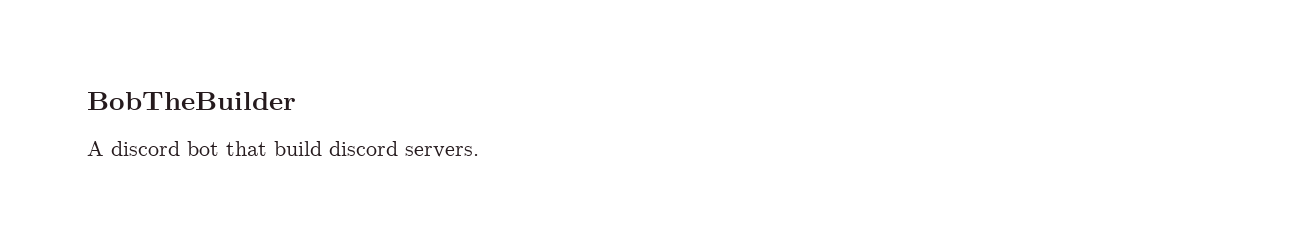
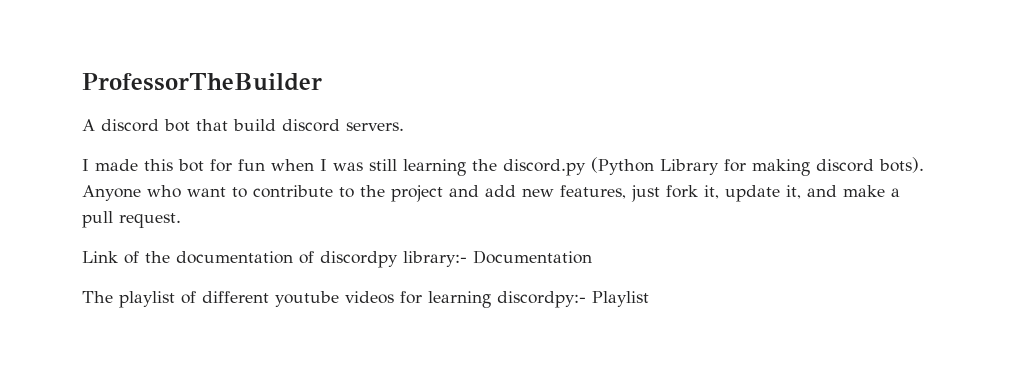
- BobTheBuilder
+ ProfessorTheBuilder
+ I made this bot for fun when I was still learning the discord.py (Python Library for making discord bots). Anyone who want to contribute to the project and add new features, just fork it, update it, and make a pull request.
+ Link of the documentation of discordpy library:- Documentation
+ The playlist of different youtube videos for learning discordpy:- Playlist

